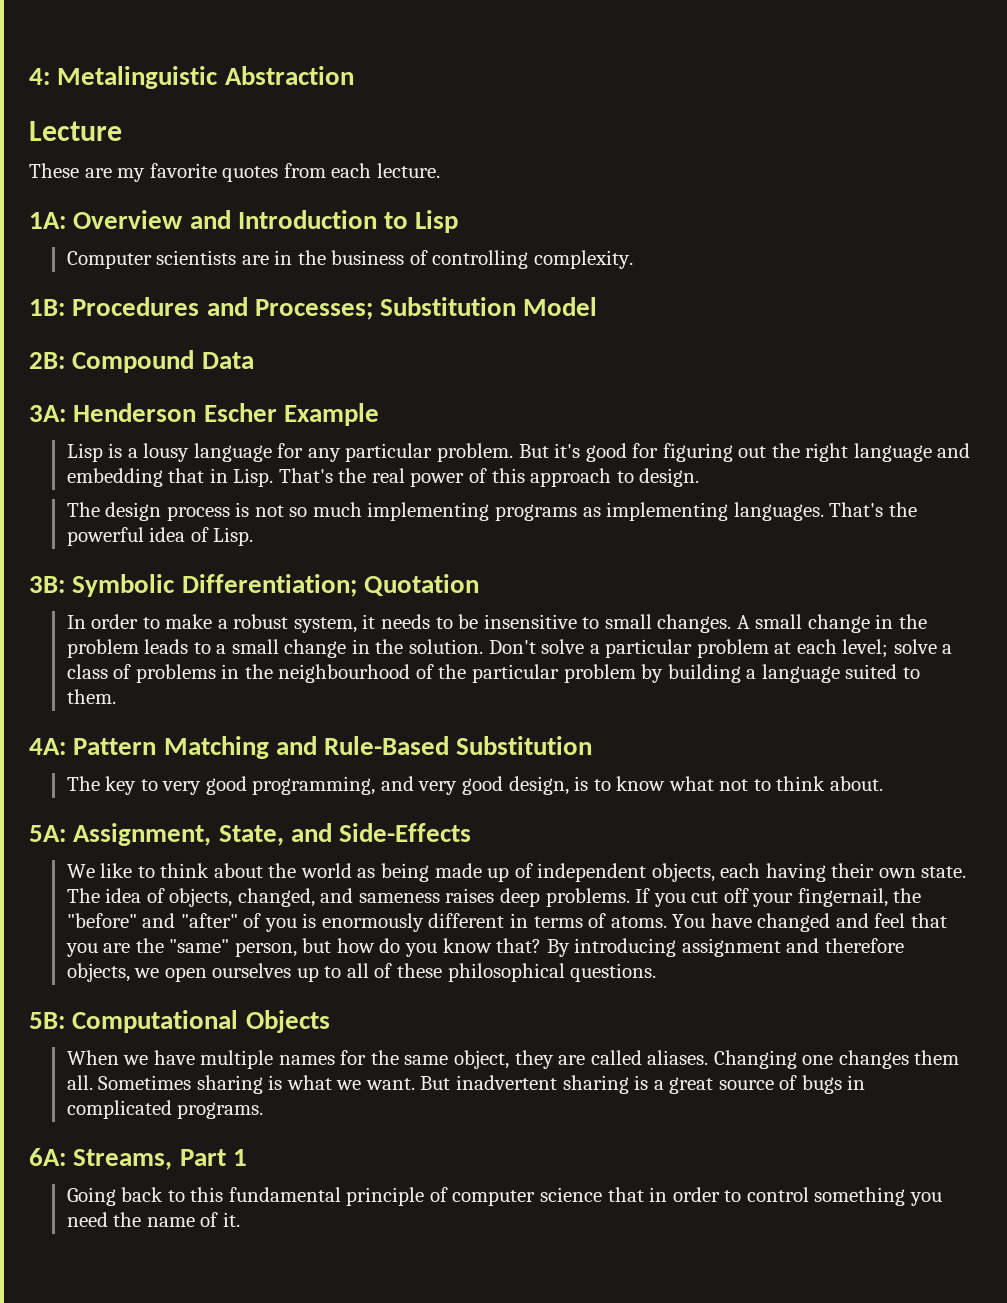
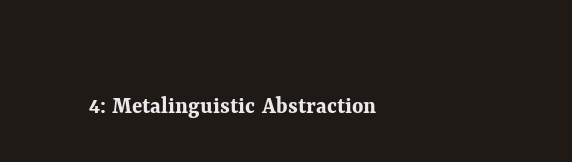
- Lecture
- These are my favorite quotes from each lecture.
- 1A: Overview and Introduction to Lisp
- Computer scientists are in the business of controlling complexity.
- 1B: Procedures and Processes; Substitution Model
- 2B: Compound Data
- 3A: Henderson Escher Example
- Lisp is a lousy language for any particular problem. But it's good for figuring out the right language and embedding that in Lisp. That's the real power of this approach to design.
- The design process is not so much implementing programs as implementing languages. That's the powerful idea of Lisp.
- 3B: Symbolic Differentiation; Quotation
- In order to make a robust system, it needs to be insensitive to small changes. A small change in the problem leads to a small change in the solution. Don't solve a particular problem at each level; solve a class of problems in the neighbourhood of the particular problem by building a language suited to them.
- 4A: Pattern Matching and Rule-Based Substitution
- The key to very good programming, and very good design, is to know what not to think about.
- 5A: Assignment, State, and Side-Effects
- We like to think about the world as being made up of independent objects, each having their own state. The idea of objects, changed, and sameness raises deep problems. If you cut off your fingernail, the "before" and "after" of you is enormously different in terms of atoms. You have changed and feel that you are the "same" person, but how do you know that? By introducing assignment and therefore objects, we open ourselves up to all of these philosophical questions.
- 5B: Computational Objects
- When we have multiple names for the same object, they are called aliases. Changing one changes them all. Sometimes sharing is what we want. But inadvertent sharing is a great source of bugs in complicated programs.
- 6A: Streams, Part 1
- Going back to this fundamental principle of computer science that in order to control something you need the name of it.

